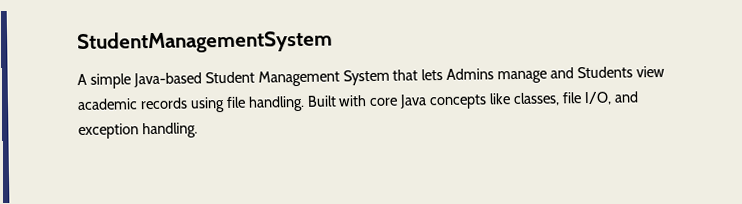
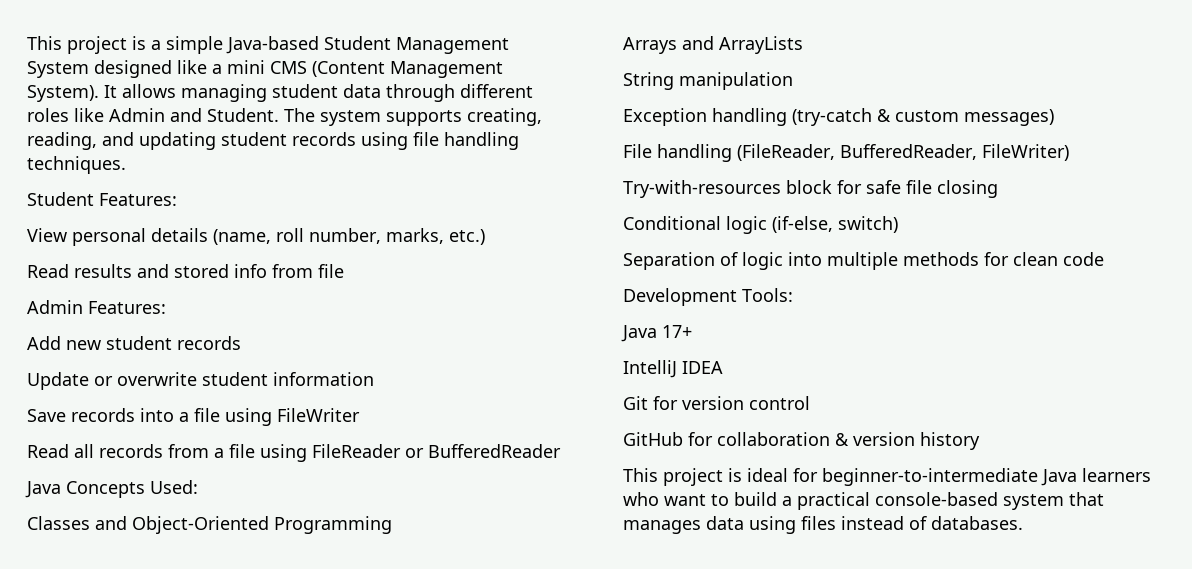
- StudentManagementSystem
- A simple Java-based Student Management System that lets Admins manage and Students view academic records using file handling. Built with core Java concepts like classes, file I/O, and exception handling.
+ This project is a simple Java-based Student Management System designed like a mini CMS (Content Management System). It allows managing student data through different roles like Admin and Student. The system supports creating, reading, and updating student records using file handling techniques.
+ Student Features:
+ View personal details (name, roll number, marks, etc.)
+ Read results and stored info from file
+ Admin Features:
+ Add new student records
+ Update or overwrite student information
+ Save records into a file using FileWriter
+ Read all records from a file using FileReader or BufferedReader
+ Java Concepts Used:
+ Classes and Object-Oriented Programming
+ Arrays and ArrayLists
+ String manipulation
+ Exception handling (try-catch & custom messages)
+ File handling (FileReader, BufferedReader, FileWriter)
+ Try-with-resources block for safe file closing
+ Conditional logic (if-else, switch)
+ Separation of logic into multiple methods for clean code
+ Development Tools:
+ Java 17+
+ IntelliJ IDEA
+ Git for version control
+ GitHub for collaboration & version history
+ This project is ideal for beginner-to-intermediate Java learners who want to build a practical console-based system that manages data using files instead of databases.

